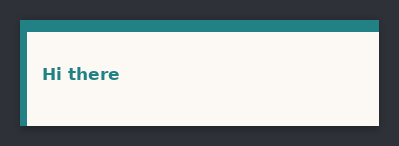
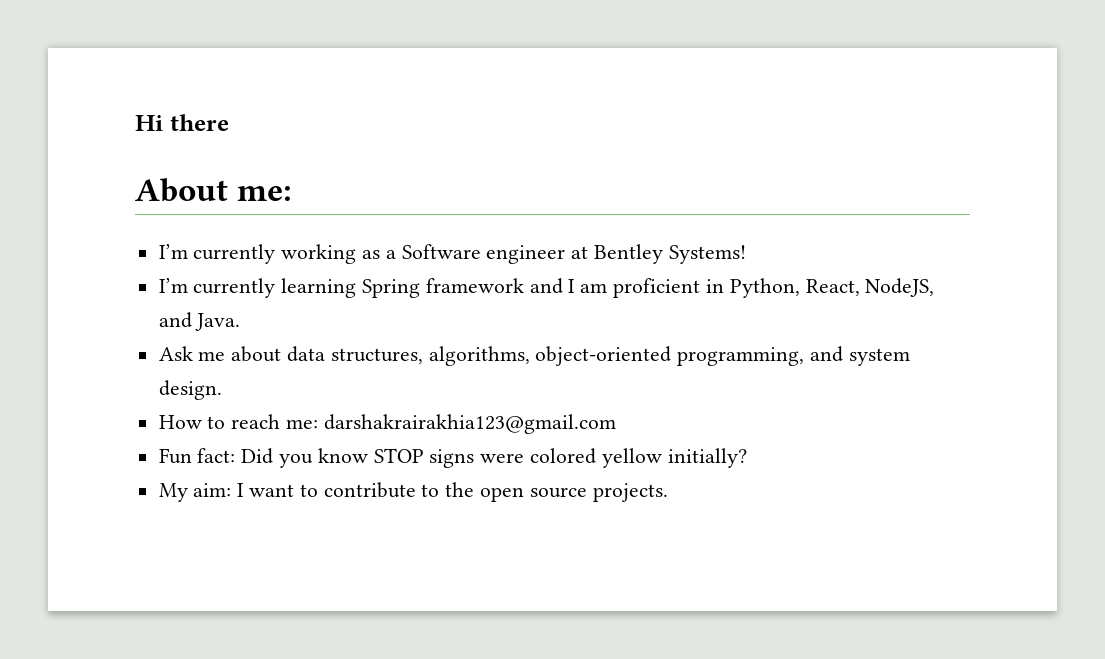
+ About me:
+ I’m currently working as a Software engineer at Bentley Systems!
+ I’m currently learning Spring framework and I am proficient in Python, React, NodeJS, and Java.
+ Ask me about data structures, algorithms, object-oriented programming, and system design.
+ How to reach me: darshakrairakhia123@gmail.com
+ Fun fact: Did you know STOP signs were colored yellow initially?
+ My aim: I want to contribute to the open source projects.

